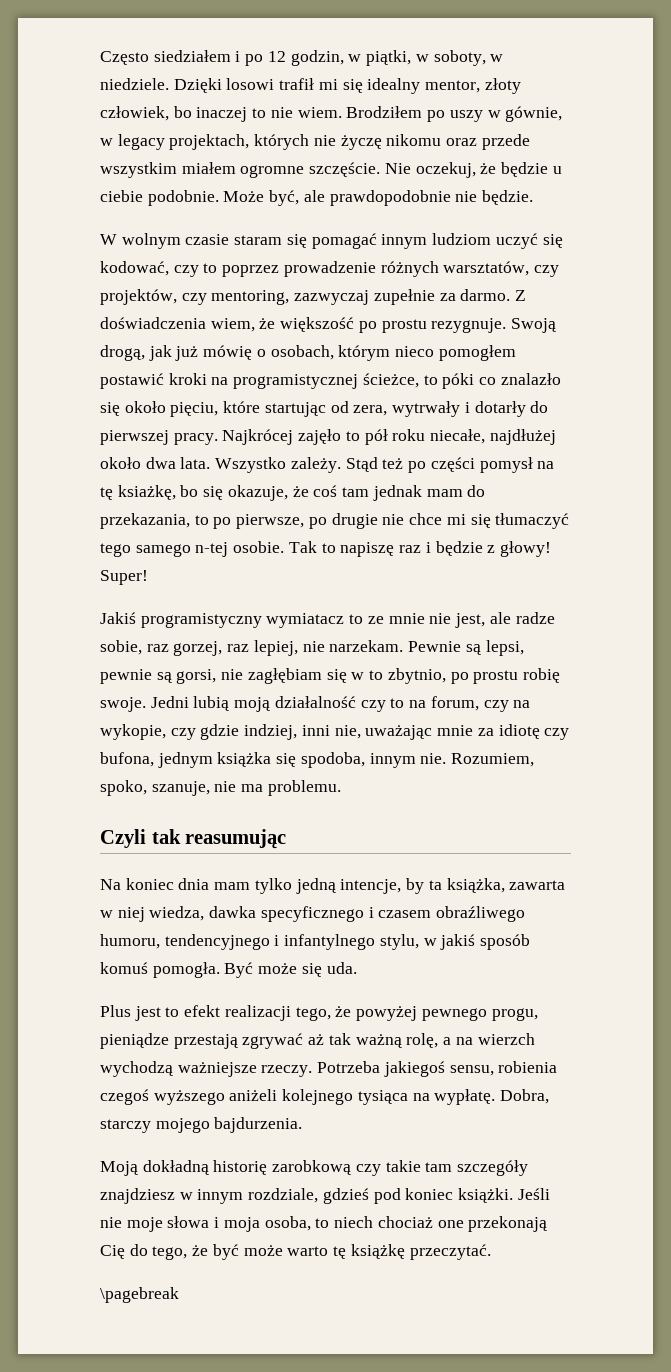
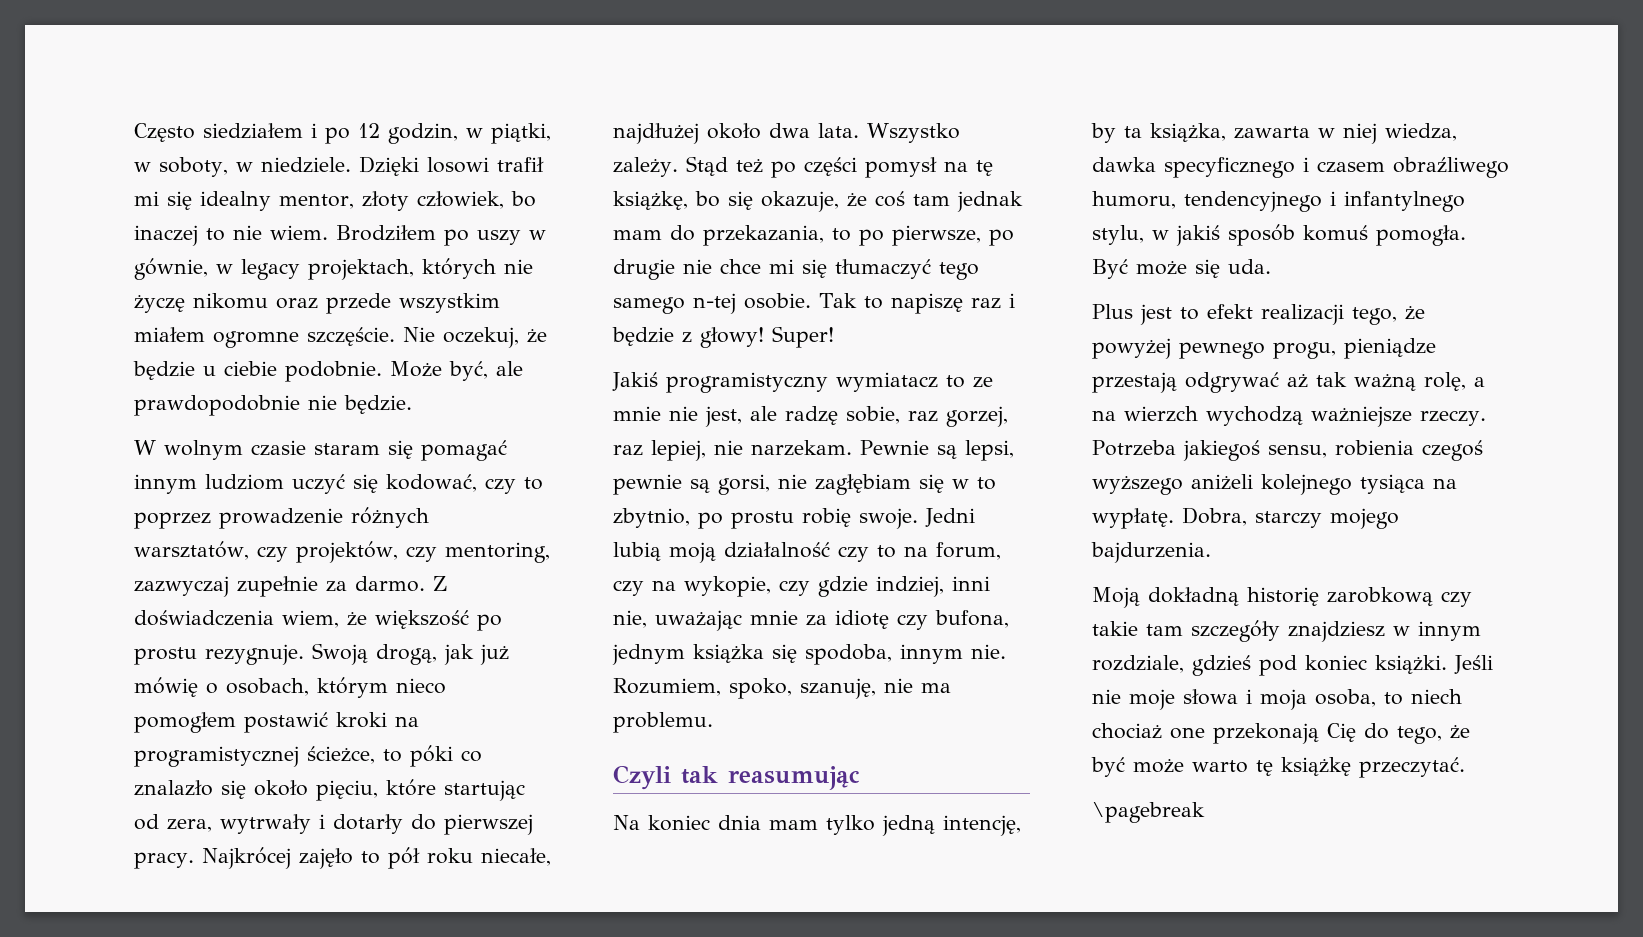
- Stąd też po części pomysł na tę ksiażkę, bo się okazuje, że coś tam jednak mam do przekazania, to po pierwsze, po drugie nie chce mi się tłumaczyć tego samego n-tej osobie.
+ Stąd też po części pomysł na tę książkę, bo się okazuje, że coś tam jednak mam do przekazania, to po pierwsze, po drugie nie chce mi się tłumaczyć tego samego n-tej osobie.
- Jakiś programistyczny wymiatacz to ze mnie nie jest, ale radze sobie, raz gorzej, raz lepiej, nie narzekam.
+ Jakiś programistyczny wymiatacz to ze mnie nie jest, ale radzę sobie, raz gorzej, raz lepiej, nie narzekam.
- Rozumiem, spoko, szanuje, nie ma problemu.
+ Rozumiem, spoko, szanuję, nie ma problemu.
- Na koniec dnia mam tylko jedną intencje, by ta książka, zawarta w niej wiedza, dawka specyficznego i czasem obraźliwego humoru, tendencyjnego i infantylnego stylu, w jakiś sposób komuś pomogła.
+ Na koniec dnia mam tylko jedną intencję, by ta książka, zawarta w niej wiedza, dawka specyficznego i czasem obraźliwego humoru, tendencyjnego i infantylnego stylu, w jakiś sposób komuś pomogła.
- Plus jest to efekt realizacji tego, że powyżej pewnego progu, pieniądze przestają zgrywać aż tak ważną rolę, a na wierzch wychodzą ważniejsze rzeczy.
+ Plus jest to efekt realizacji tego, że powyżej pewnego progu, pieniądze przestają odgrywać aż tak ważną rolę, a na wierzch wychodzą ważniejsze rzeczy.

